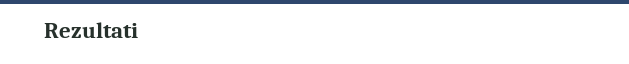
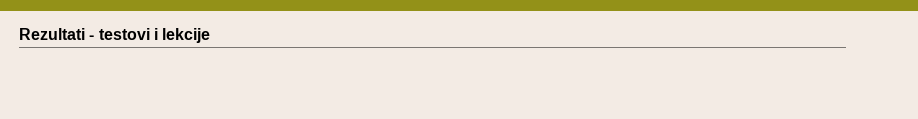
- Rezultati
+ Rezultati - testovi i lekcije

